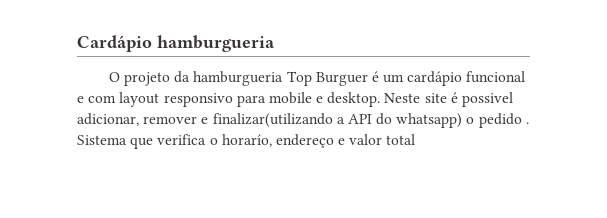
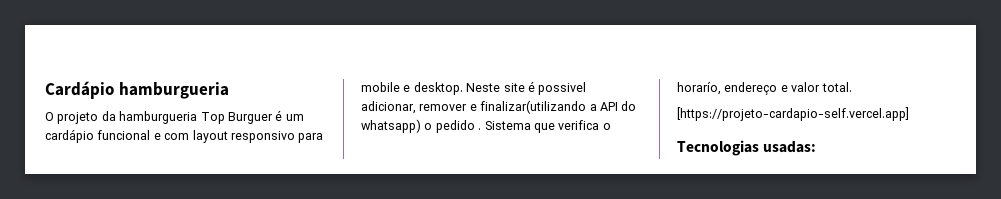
- Sistema que verifica o horarío, endereço e valor total
+ Sistema que verifica o horarío, endereço e valor total.
+ [https://projeto-cardapio-self.vercel.app]
+ Tecnologias usadas:

